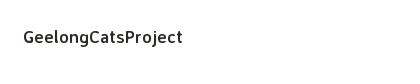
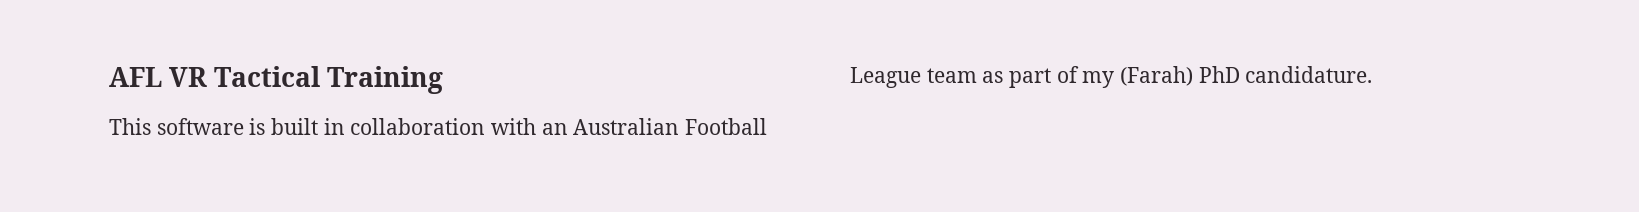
- GeelongCatsProject
+ AFL VR Tactical Training
+ This software is built in collaboration with an Australian Football League team as part of my (Farah) PhD candidature.

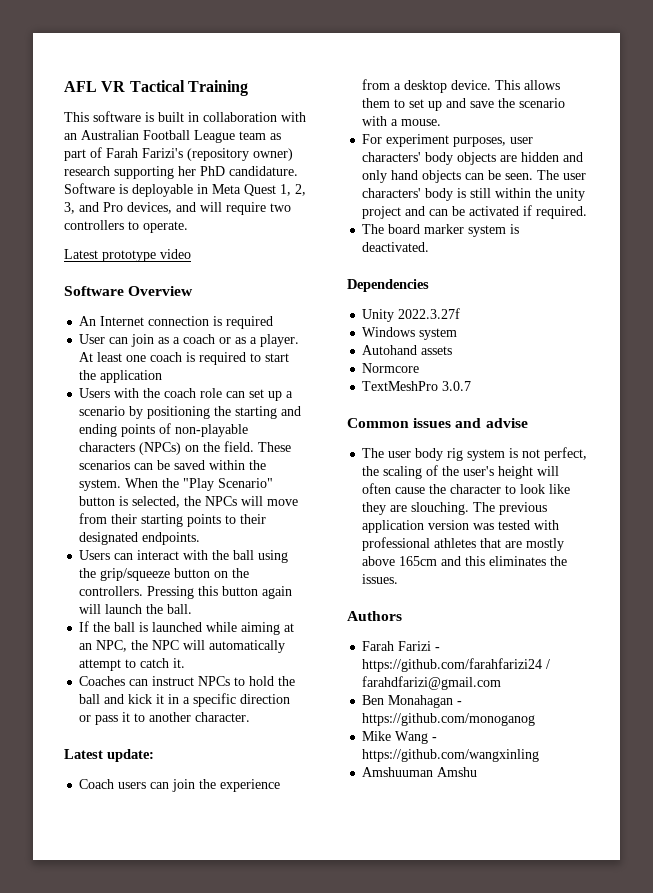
- This software is built in collaboration with an Australian Football League team as part of my (Farah) PhD candidature.
+ This software is built in collaboration with an Australian Football League team as part of Farah Farizi's (repository owner) research supporting her PhD candidature. Software is deployable in Meta Quest 1, 2, 3, and Pro devices, and will require two controllers to operate.
+ Latest prototype video
+ Software Overview
+ An Internet connection is required
+ User can join as a coach or as a player. At least one coach is required to start the application
+ Users with the coach role can set up a scenario by positioning the starting and ending points of non-playable characters (NPCs) on the field. These scenarios can be saved within the system. When the "Play Scenario" button is selected, the NPCs will move from their starting points to their designated endpoints.
+ Users can interact with the ball using the grip/squeeze button on the controllers. Pressing this button again will launch the ball.
+ If the ball is launched while aiming at an NPC, the NPC will automatically attempt to catch it.
+ Coaches can instruct NPCs to hold the ball and kick it in a specific direction or pass it to another character.
+ Latest update:
+ Coach users can join the experience from a desktop device. This allows them to set up and save the scenario with a mouse.
+ For experiment purposes, user characters' body objects are hidden and only hand objects can be seen. The user characters' body is still within the unity project and can be activated if required.
+ The board marker system is deactivated.
+ Dependencies
+ Unity 2022.3.27f
+ Windows system
+ Autohand assets
+ Normcore
+ TextMeshPro 3.0.7
+ Common issues and advise
+ The user body rig system is not perfect, the scaling of the user's height will often cause the character to look like they are slouching. The previous application version was tested with professional athletes that are mostly above 165cm and this eliminates the issues.
+ Authors
+ Farah Farizi - https://github.com/farahfarizi24 / farahdfarizi@gmail.com
+ Ben Monahagan - https://github.com/monoganog
+ Mike Wang - https://github.com/wangxinling
+ Amshuuman Amshu

